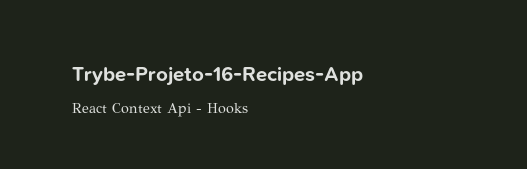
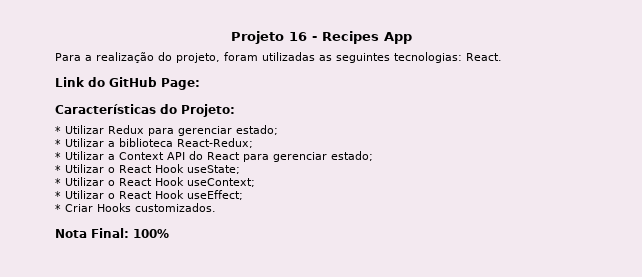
- Trybe-Projeto-16-Recipes-App
- React Context Api - Hooks
+ Projeto 16 - Recipes App
+ Para a realização do projeto, foram utilizadas as seguintes tecnologias: React.
+ Link do GitHub Page:
+ Características do Projeto:
+ * Utilizar Redux para gerenciar estado;
+ * Utilizar a biblioteca React-Redux;
+ * Utilizar a Context API do React para gerenciar estado;
+ * Utilizar o React Hook useState;
+ * Utilizar o React Hook useContext;
+ * Utilizar o React Hook useEffect;
+ * Criar Hooks customizados.
+ Nota Final: 100%

